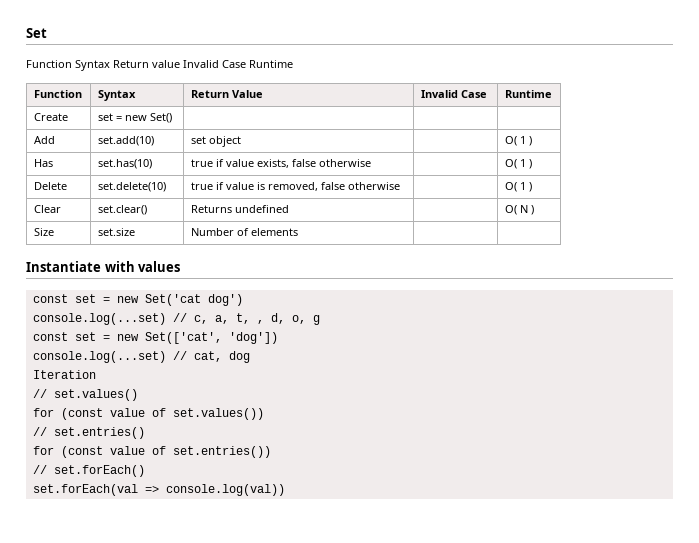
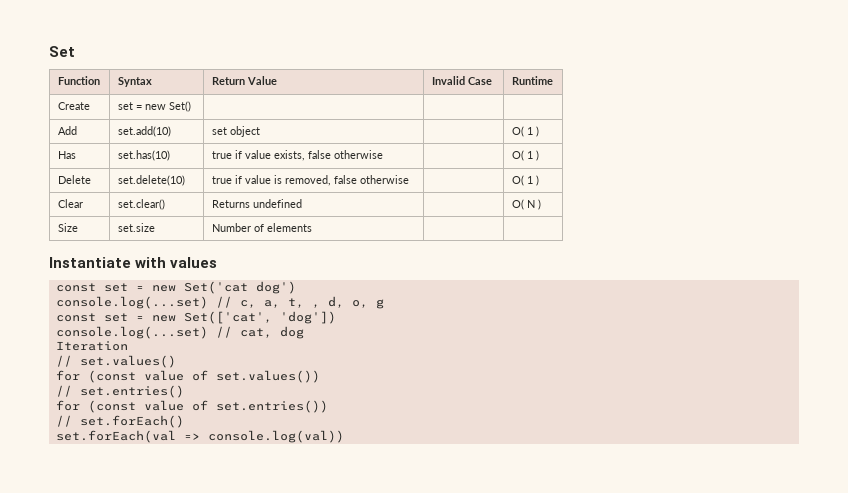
- Function Syntax Return value Invalid Case Runtime

